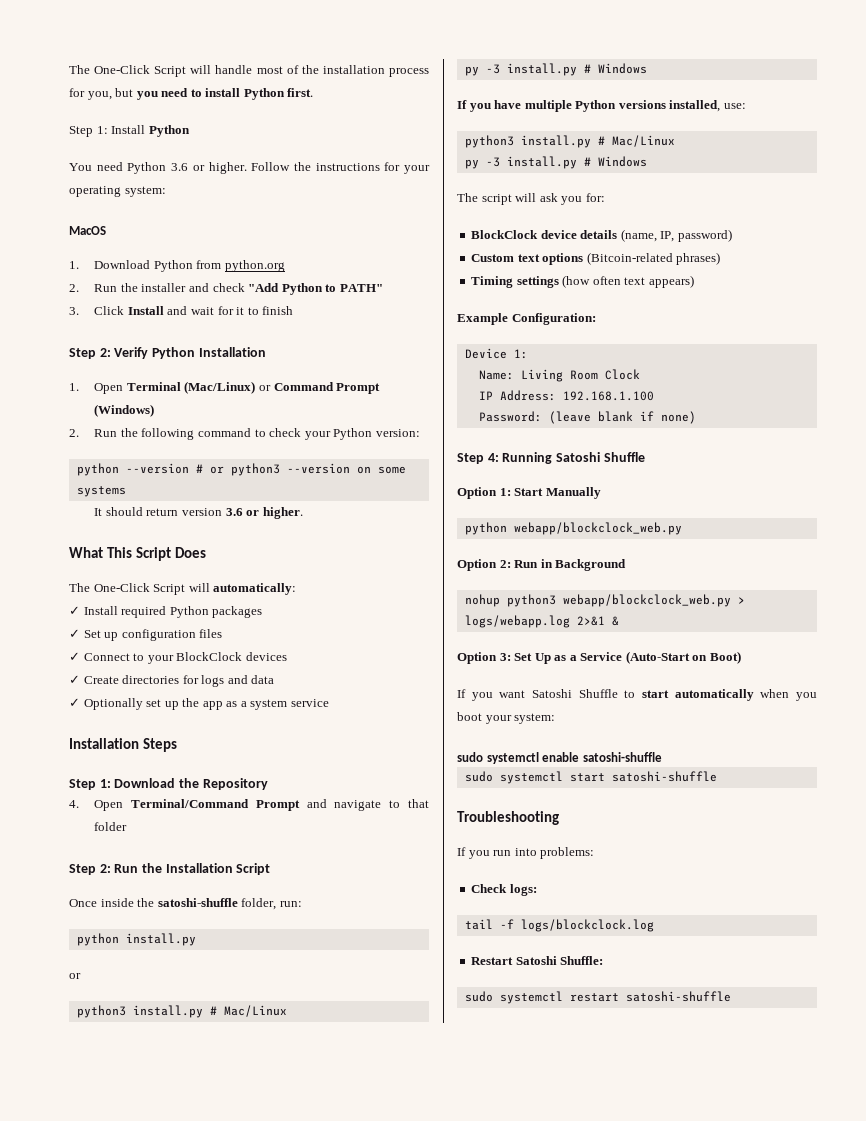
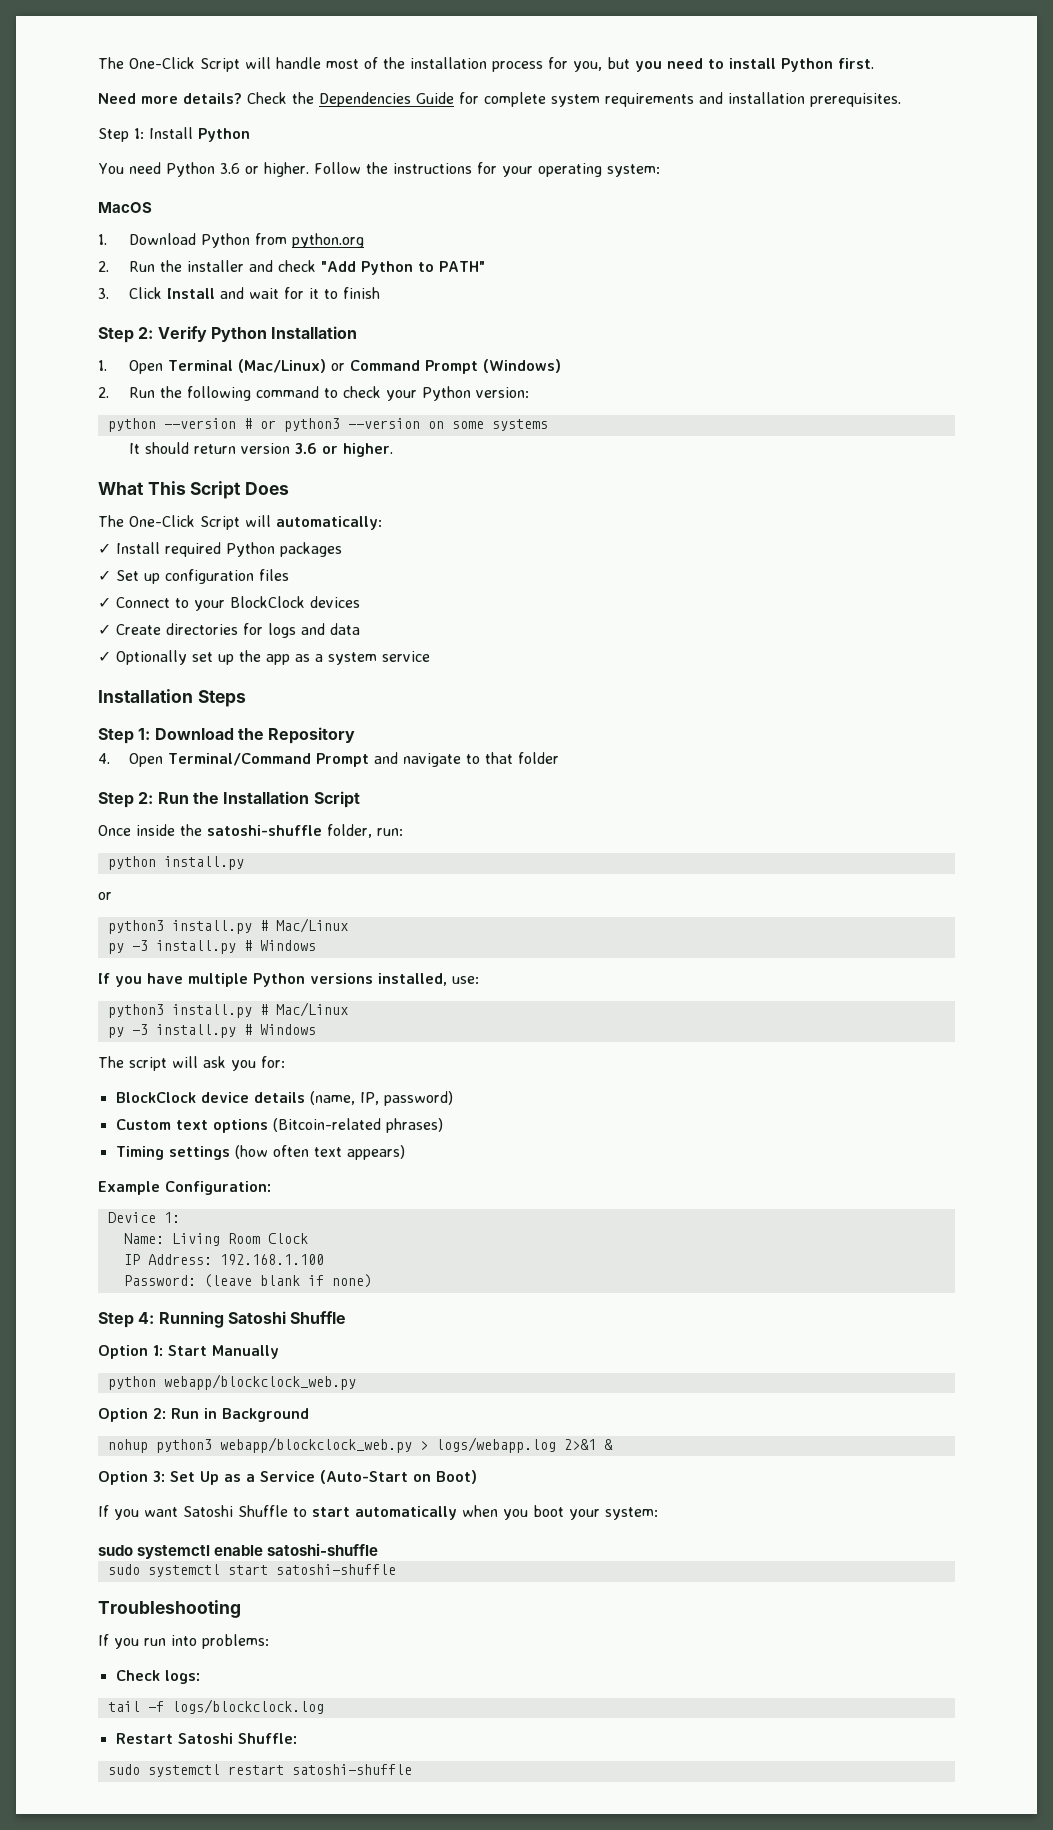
+ Need more details? Check the Dependencies Guide for complete system requirements and installation prerequisites.

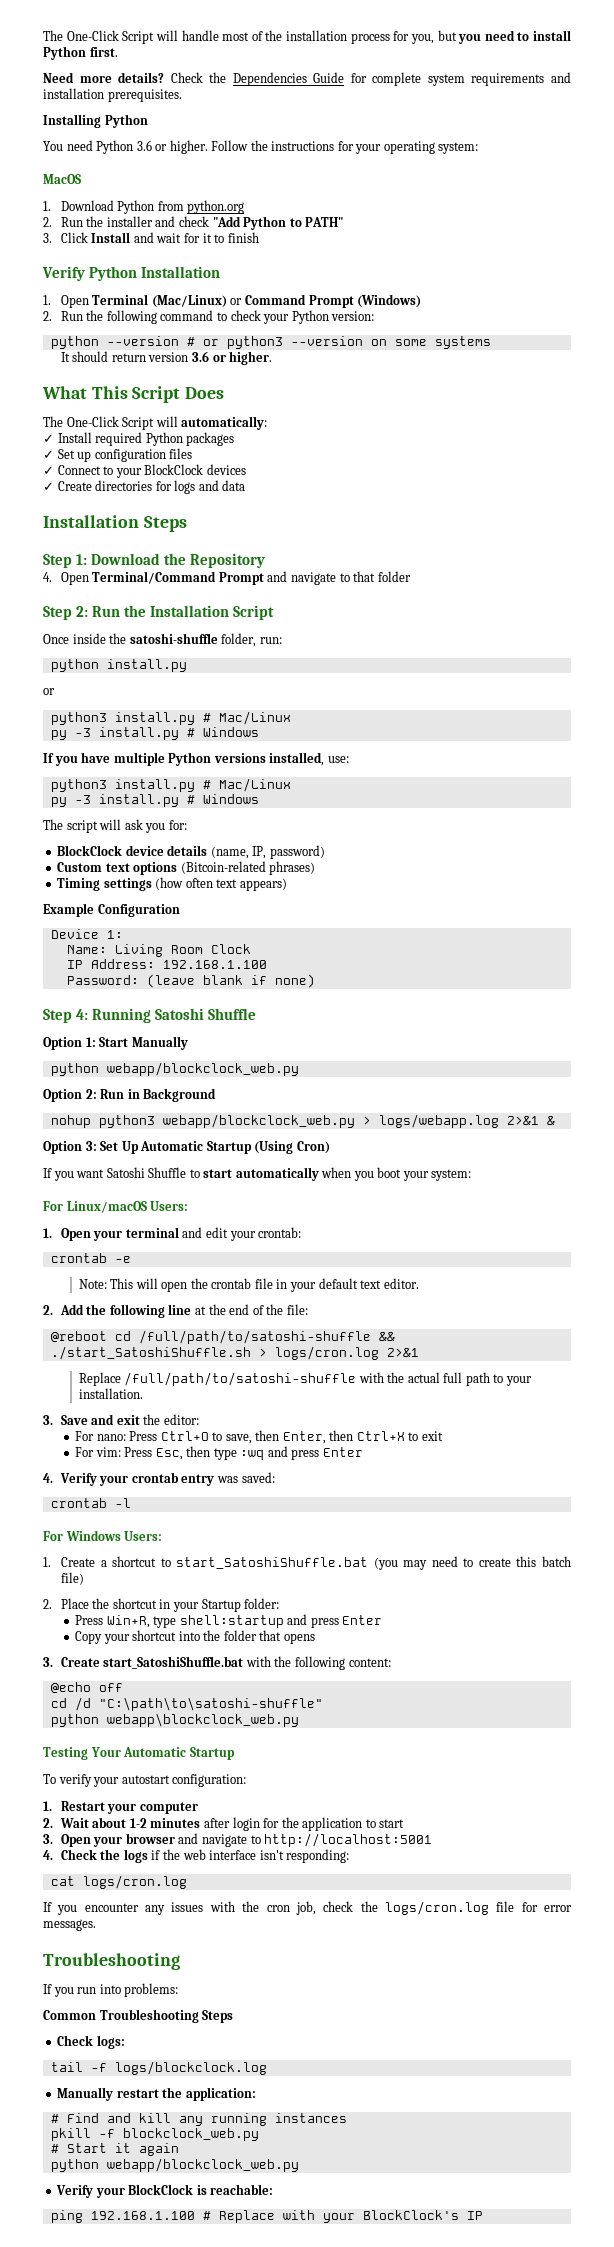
- Step 1: Install Python
+ Installing Python
- Step 2: Verify Python Installation
+ Verify Python Installation
- ✓ Optionally set up the app as a system service
- Example Configuration:
+ Example Configuration
- Option 3: Set Up as a Service (Auto-Start on Boot)
+ Option 3: Set Up Automatic Startup (Using Cron)
- sudo systemctl enable satoshi-shuffle
- sudo systemctl start satoshi-shuffle
+ For Linux/macOS Users:
+ 1. Open your terminal and edit your crontab:
+ crontab -e
+ Note: This will open the crontab file in your default text editor.
+ 2. Add the following line at the end of the file:
+ @reboot cd /full/path/to/satoshi-shuffle && ./start_SatoshiShuffle.sh > logs/cron.log 2>&1
+ Replace /full/path/to/satoshi-shuffle with the actual full path to your installation.
+ 3. Save and exit the editor:
+ For nano: Press Ctrl+O to save, then Enter, then Ctrl+X to exit
+ For vim: Press Esc, then type :wq and press Enter
+ 4. Verify your crontab entry was saved:
+ crontab -l
+ For Windows Users:
+ 1. Create a shortcut to start_SatoshiShuffle.bat (you may need to create this batch file)
+ 2. Place the shortcut in your Startup folder:
+ Press Win+R, type shell:startup and press Enter
+ Copy your shortcut into the folder that opens
+ 3. Create start_SatoshiShuffle.bat with the following content:
+ @echo off
+ cd /d "C:\path\to\satoshi-shuffle"
+ python webapp\blockclock_web.py
+ Testing Your Automatic Startup
+ To verify your autostart configuration:
+ 1. Restart your computer
+ 2. Wait about 1-2 minutes after login for the application to start
+ 3. Open your browser and navigate to http://localhost:5001
+ 4. Check the logs if the web interface isn't responding:
+ cat logs/cron.log
+ If you encounter any issues with the cron job, check the logs/cron.log file for error messages.
+ Common Troubleshooting Steps
- Restart Satoshi Shuffle:
- sudo systemctl restart satoshi-shuffle
+ Manually restart the application:
+ # Find and kill any running instances
+ pkill -f blockclock_web.py
+ # Start it again
+ python webapp/blockclock_web.py
+ Verify your BlockClock is reachable:
+ ping 192.168.1.100 # Replace with your BlockClock's IP

